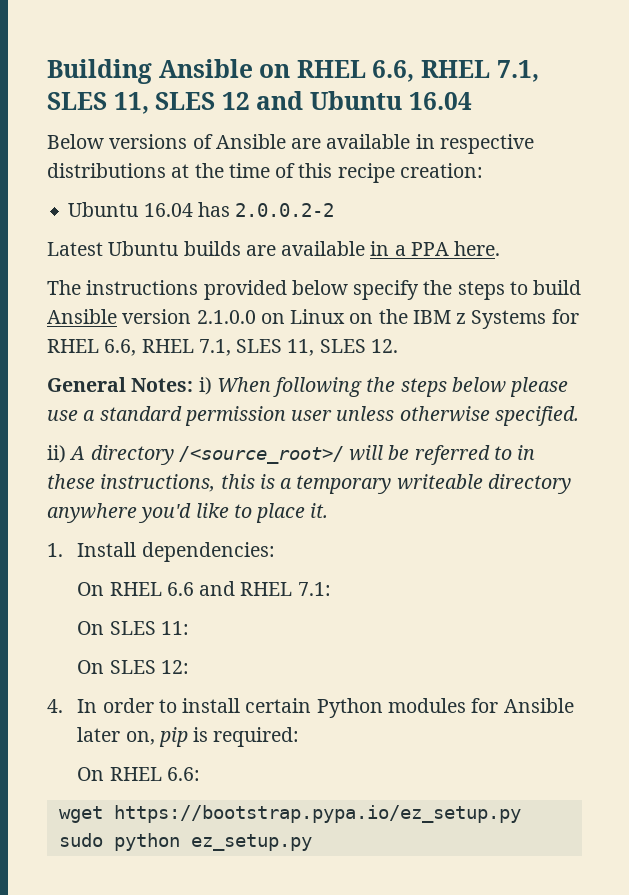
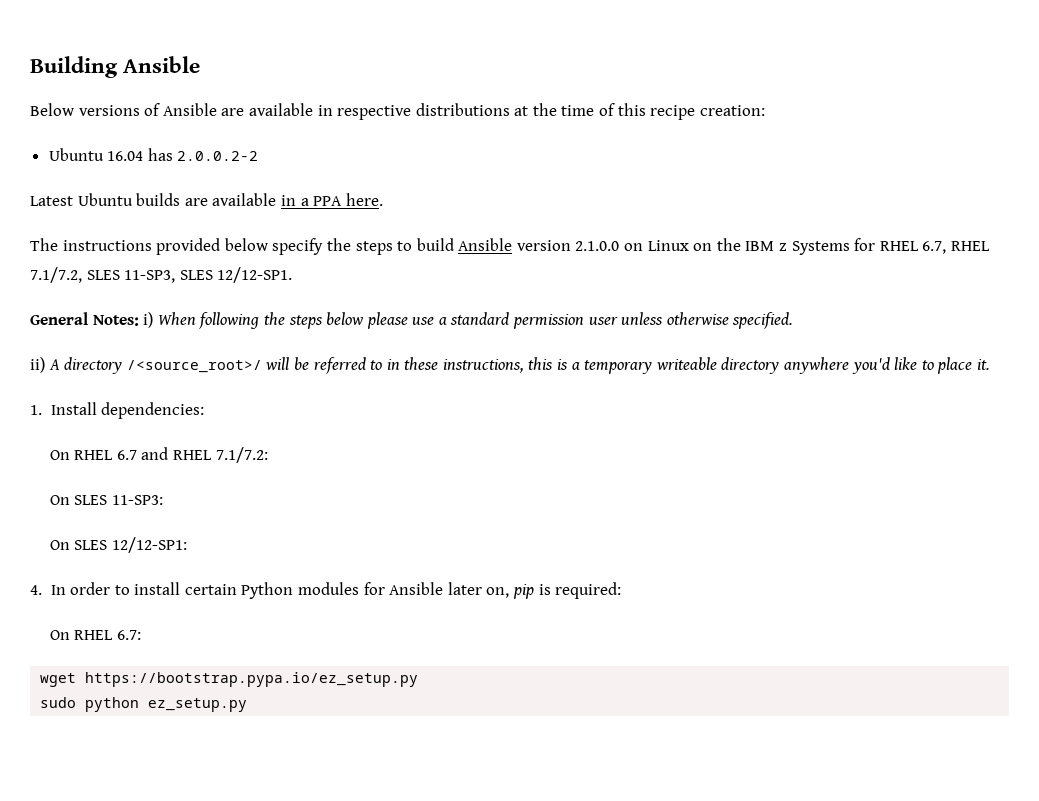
- Building Ansible on RHEL 6.6, RHEL 7.1, SLES 11, SLES 12 and Ubuntu 16.04
+ Building Ansible
- The instructions provided below specify the steps to build Ansible version 2.1.0.0 on Linux on the IBM z Systems for RHEL 6.6, RHEL 7.1, SLES 11, SLES 12.
+ The instructions provided below specify the steps to build Ansible version 2.1.0.0 on Linux on the IBM z Systems for RHEL 6.7, RHEL 7.1/7.2, SLES 11-SP3, SLES 12/12-SP1.
- On RHEL 6.6 and RHEL 7.1:
- On SLES 11:
- On SLES 12:
+ On RHEL 6.7 and RHEL 7.1/7.2:
+ On SLES 11-SP3:
+ On SLES 12/12-SP1:
- On RHEL 6.6:
+ On RHEL 6.7:

